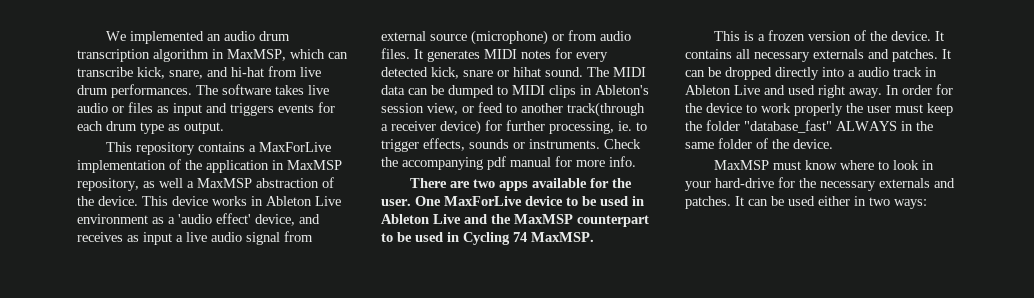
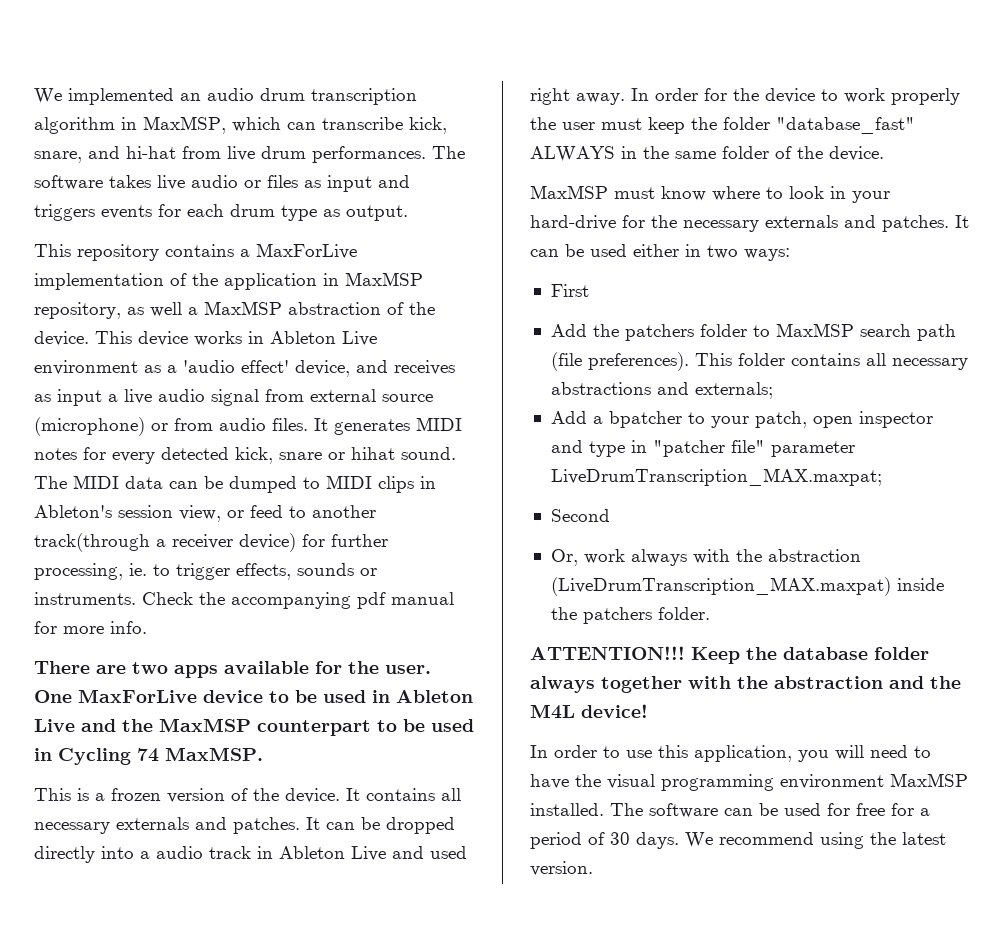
+ First
+ Add the patchers folder to MaxMSP search path (file preferences). This folder contains all necessary abstractions and externals;
+ Add a bpatcher to your patch, open inspector and type in "patcher file" parameter LiveDrumTranscription_MAX.maxpat;
+ Second
+ Or, work always with the abstraction (LiveDrumTranscription_MAX.maxpat) inside the patchers folder.
+ ATTENTION!!! Keep the database folder always together with the abstraction and the M4L device!
+ In order to use this application, you will need to have the visual programming environment MaxMSP installed. The software can be used for free for a period of 30 days. We recommend using the latest version.

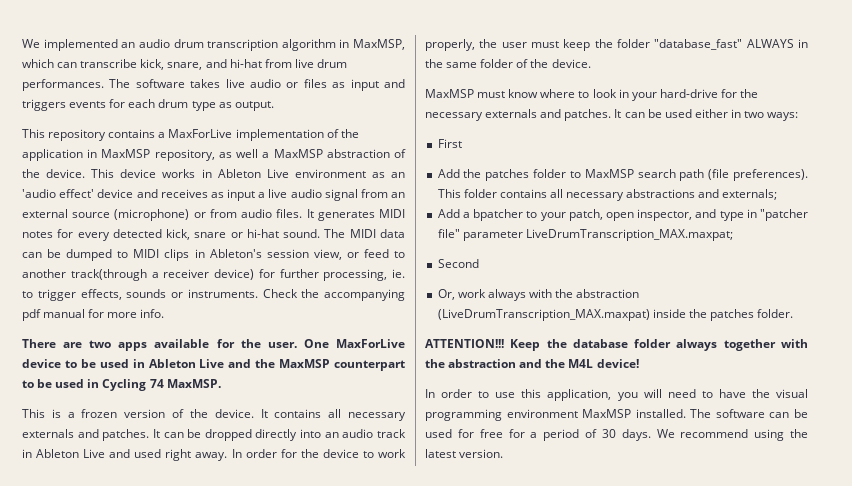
- This device works in Ableton Live environment as a 'audio effect' device, and receives as input a live audio signal from external source (microphone) or from audio files.
+ This device works in Ableton Live environment as an 'audio effect' device and receives as input a live audio signal from an external source (microphone) or from audio files.
- It generates MIDI notes for every detected kick, snare or hihat sound.
+ It generates MIDI notes for every detected kick, snare or hi-hat sound.
- It can be dropped directly into a audio track in Ableton Live and used right away.
+ It can be dropped directly into an audio track in Ableton Live and used right away.
- In order for the device to work properly the user must keep the folder "database_fast" ALWAYS in the same folder of the device.
+ In order for the device to work properly, the user must keep the folder "database_fast" ALWAYS in the same folder of the device.
- Add the patchers folder to MaxMSP search path (file preferences).
+ Add the patches folder to MaxMSP search path (file preferences).
- Add a bpatcher to your patch, open inspector and type in "patcher file" parameter LiveDrumTranscription_MAX.maxpat;
+ Add a bpatcher to your patch, open inspector, and type in "patcher file" parameter LiveDrumTranscription_MAX.maxpat;
- Or, work always with the abstraction (LiveDrumTranscription_MAX.maxpat) inside the patchers folder.
+ Or, work always with the abstraction (LiveDrumTranscription_MAX.maxpat) inside the patches folder.

